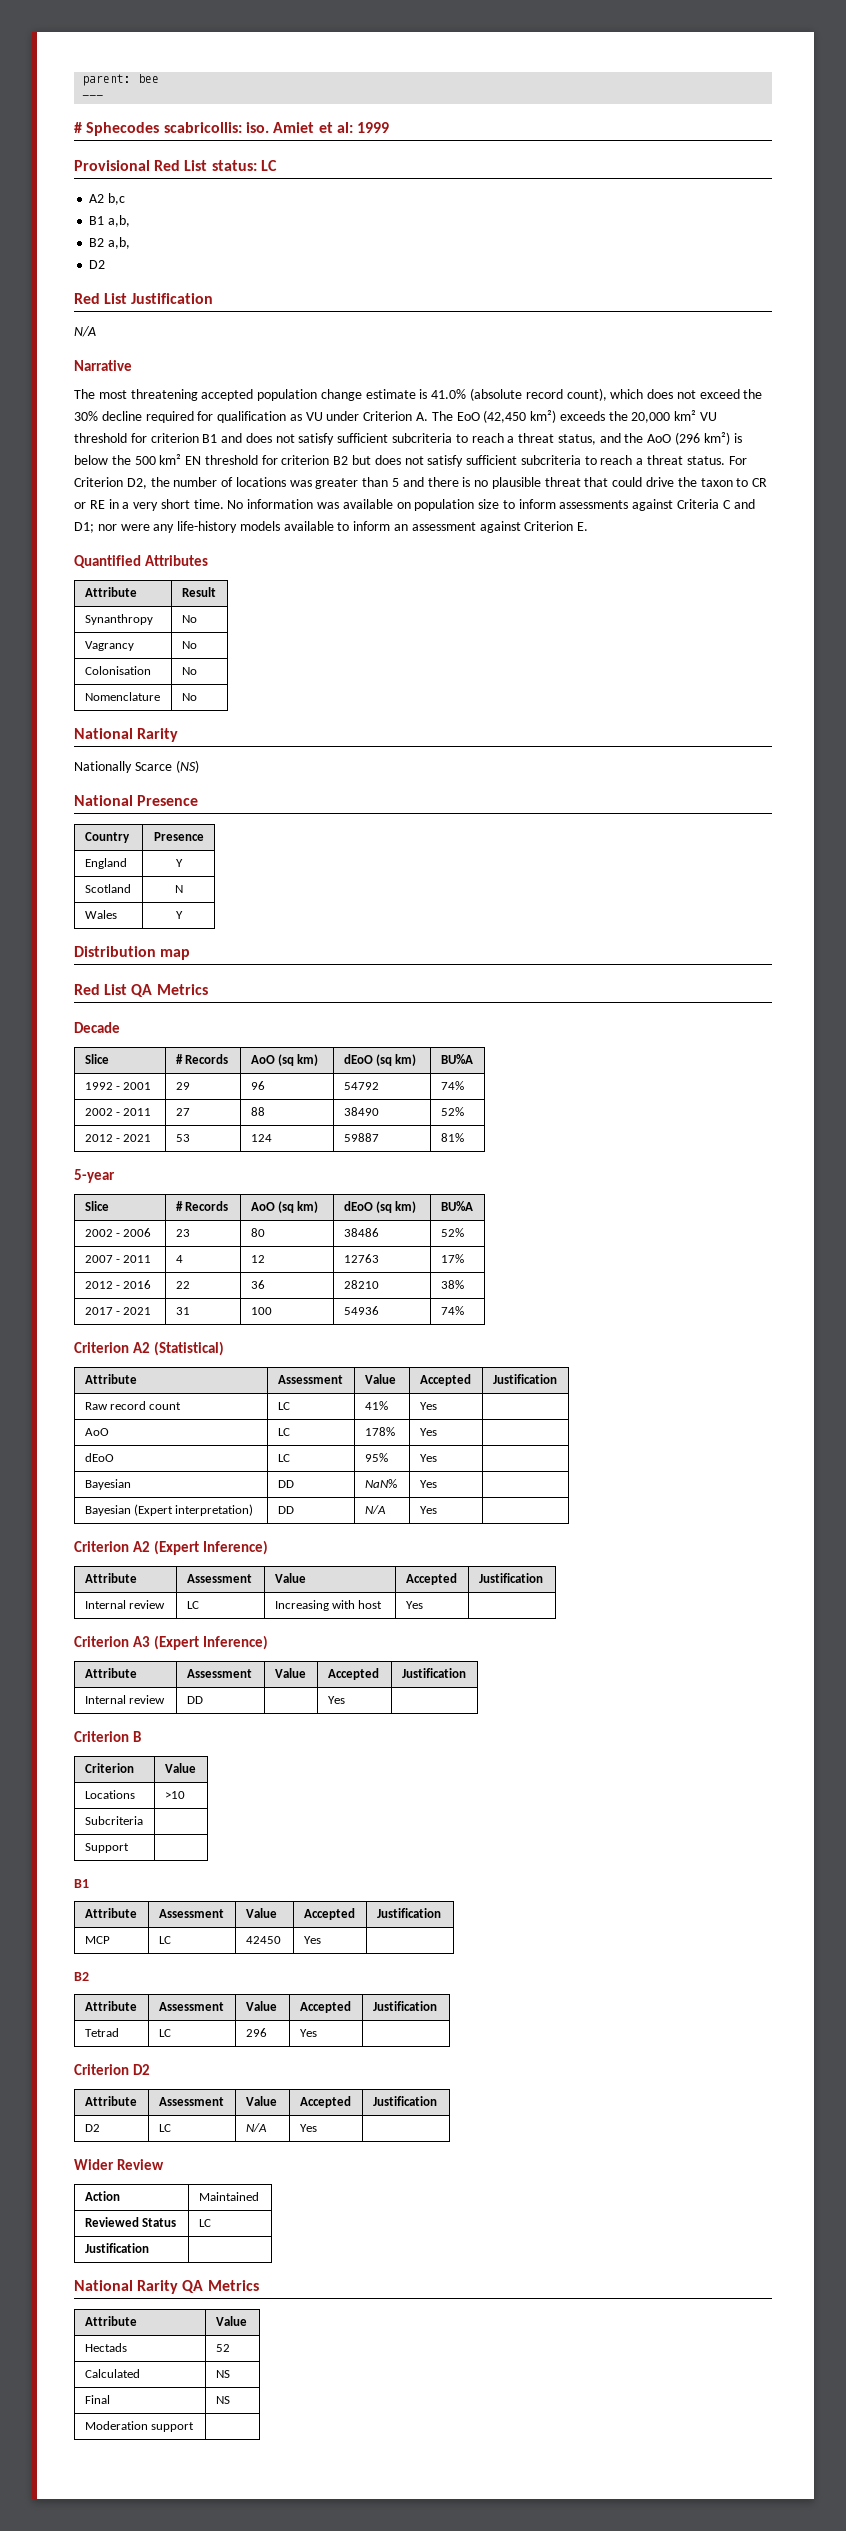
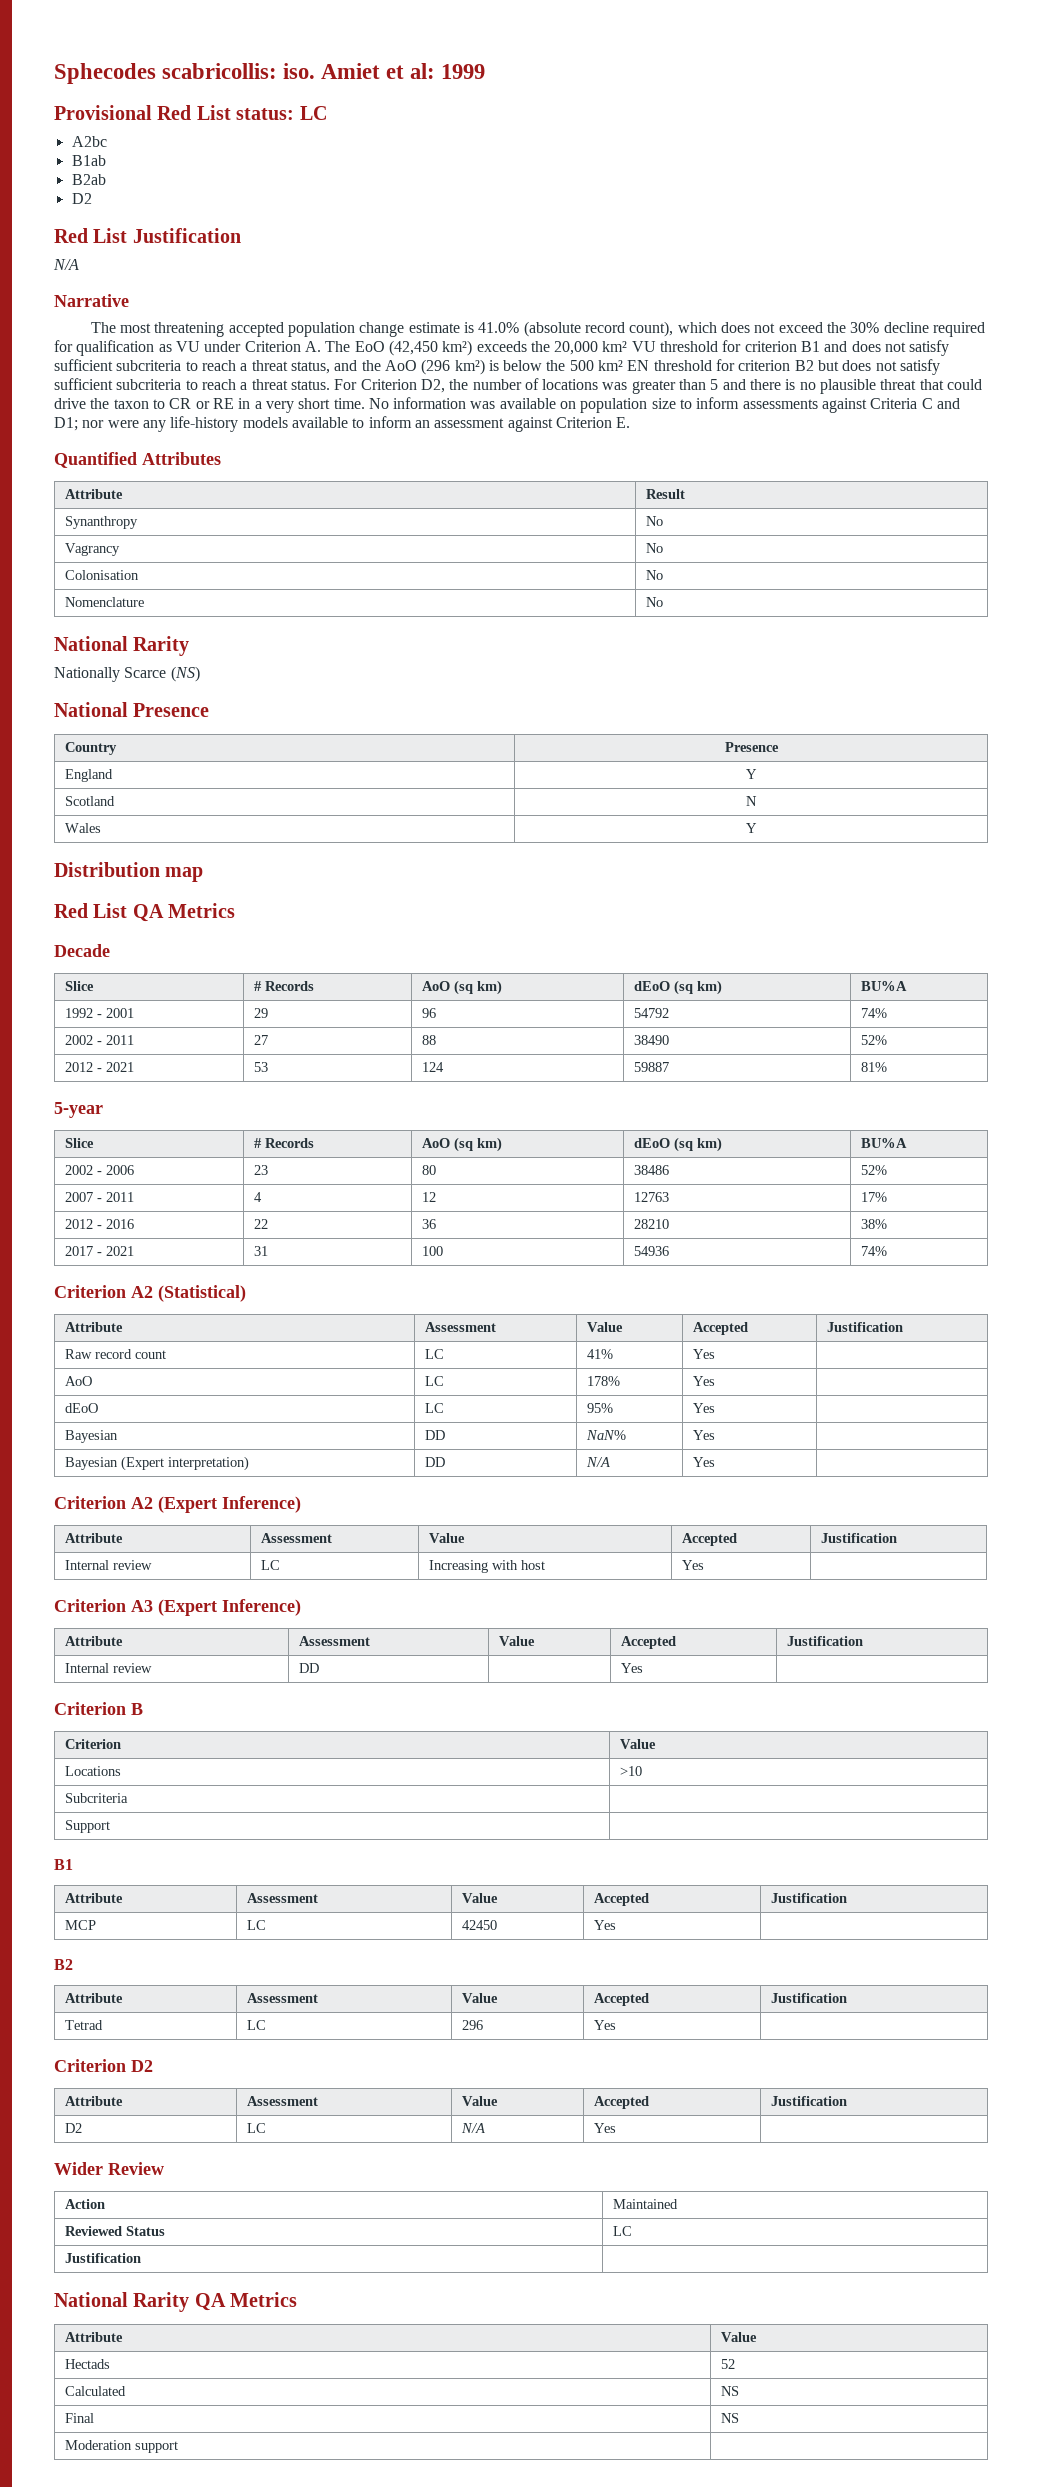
- parent: bee
- ---
- # Sphecodes scabricollis: iso.
+ Sphecodes scabricollis: iso.
- A2 b,c
- B1 a,b,
- B2 a,b,
+ A2bc
+ B1ab
+ B2ab

